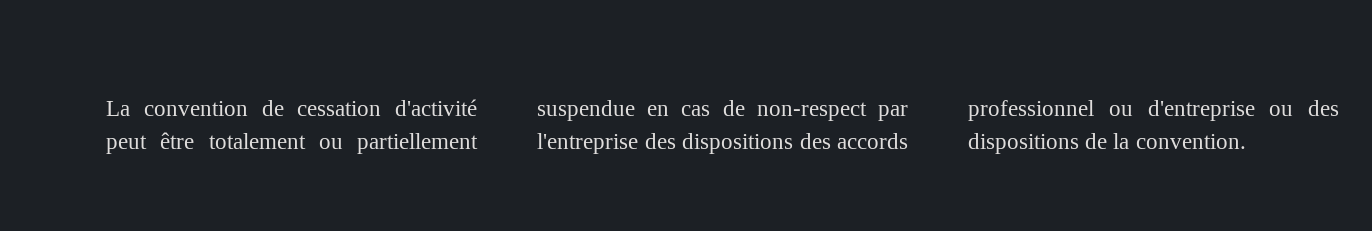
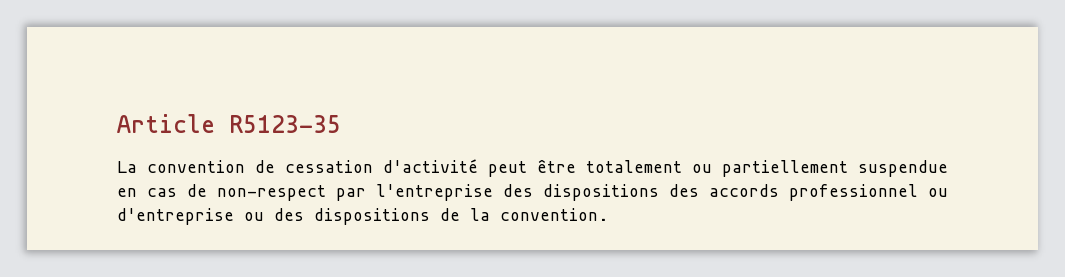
+ Article R5123-35

